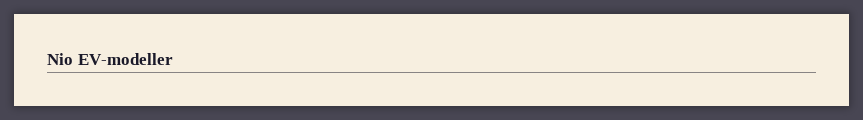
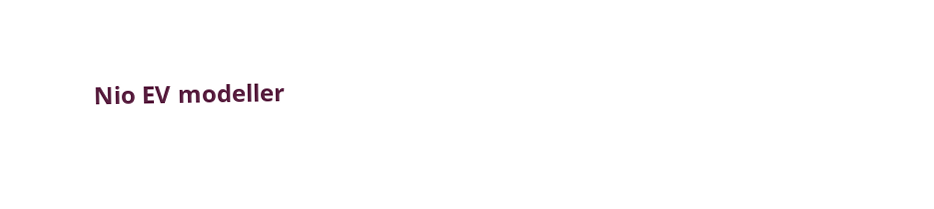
- Nio EV-modeller
+ Nio EV modeller

